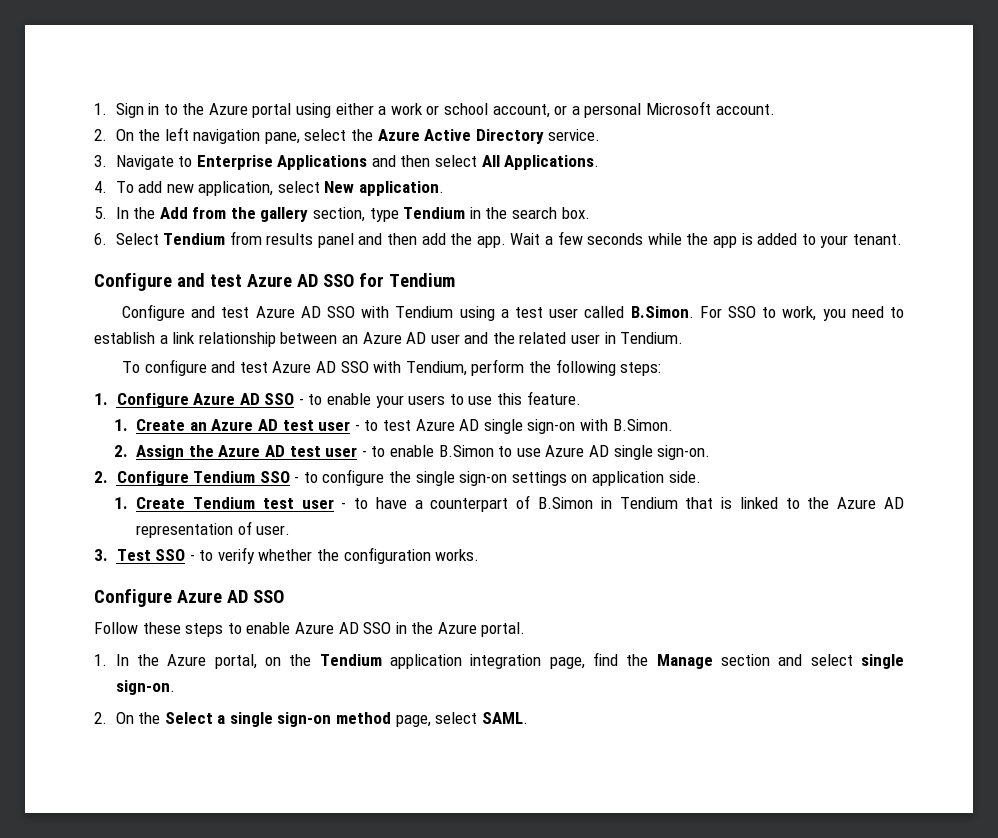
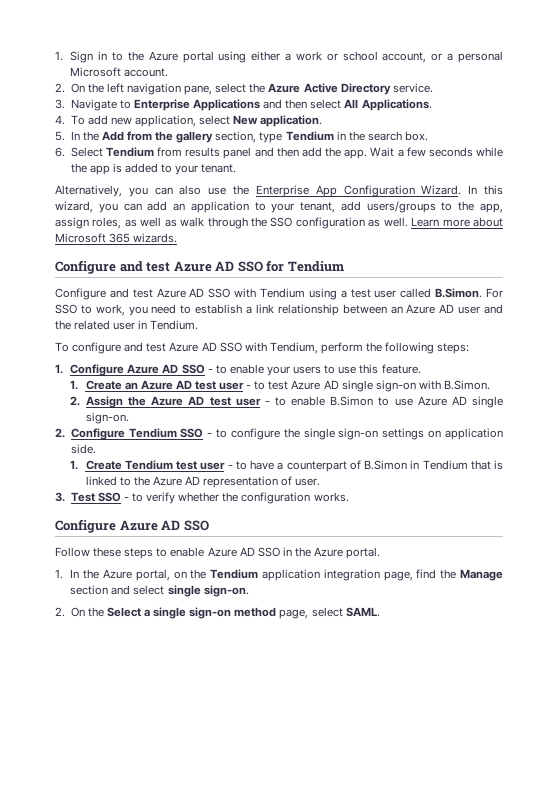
+ Alternatively, you can also use the Enterprise App Configuration Wizard. In this wizard, you can add an application to your tenant, add users/groups to the app, assign roles, as well as walk through the SSO configuration as well. Learn more about Microsoft 365 wizards.

